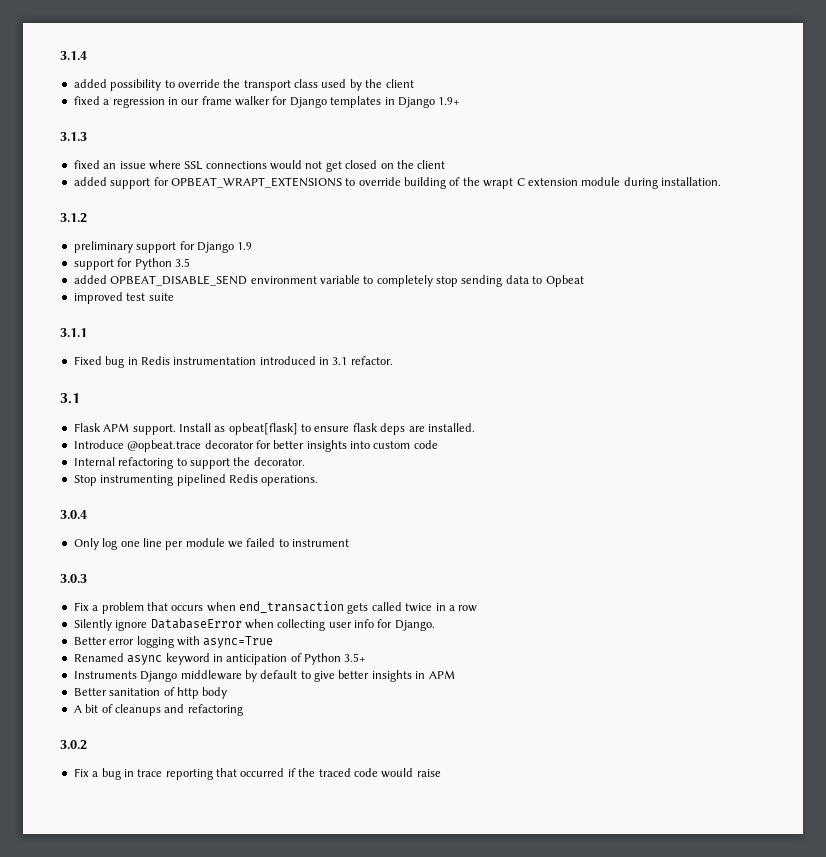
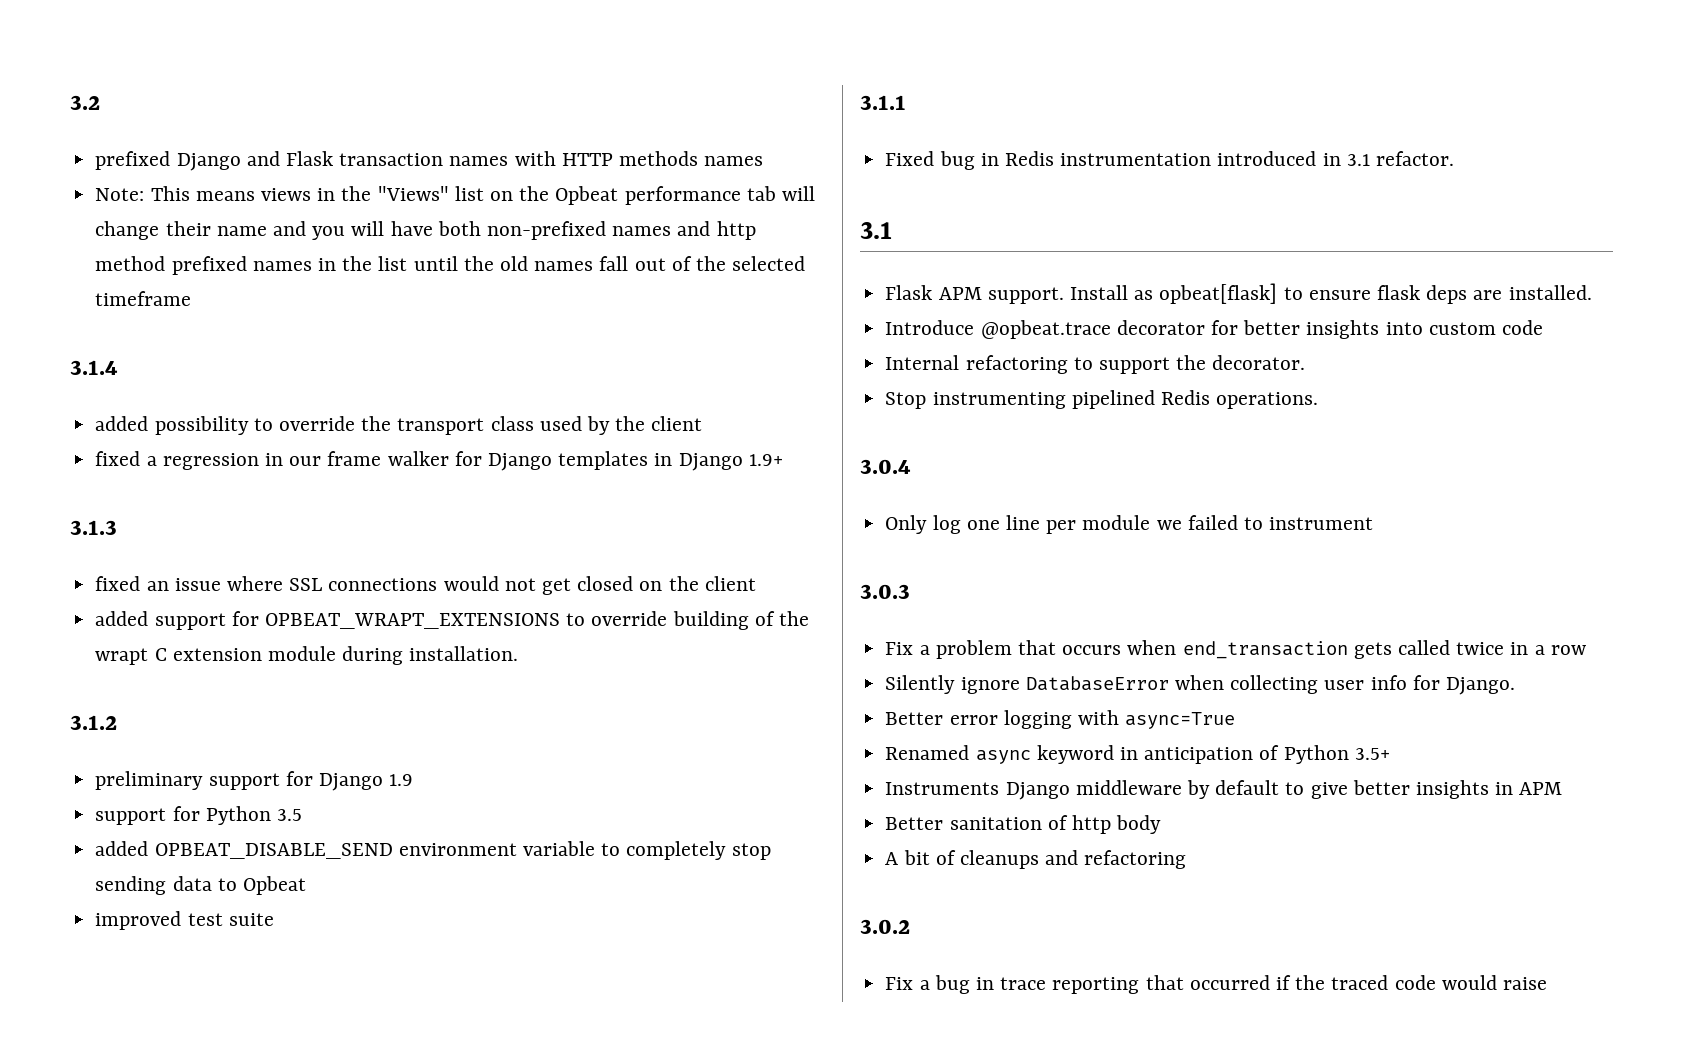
+ 3.2
+ prefixed Django and Flask transaction names with HTTP methods names
+ Note: This means views in the "Views" list on the Opbeat performance tab will change their name and you will have both non-prefixed names and http method prefixed names in the list until the old names fall out of the selected timeframe

